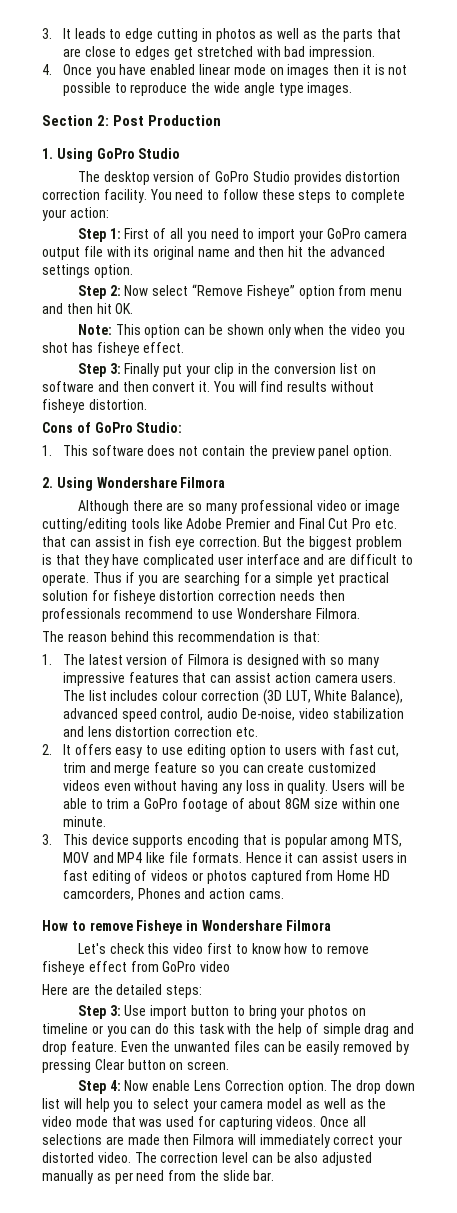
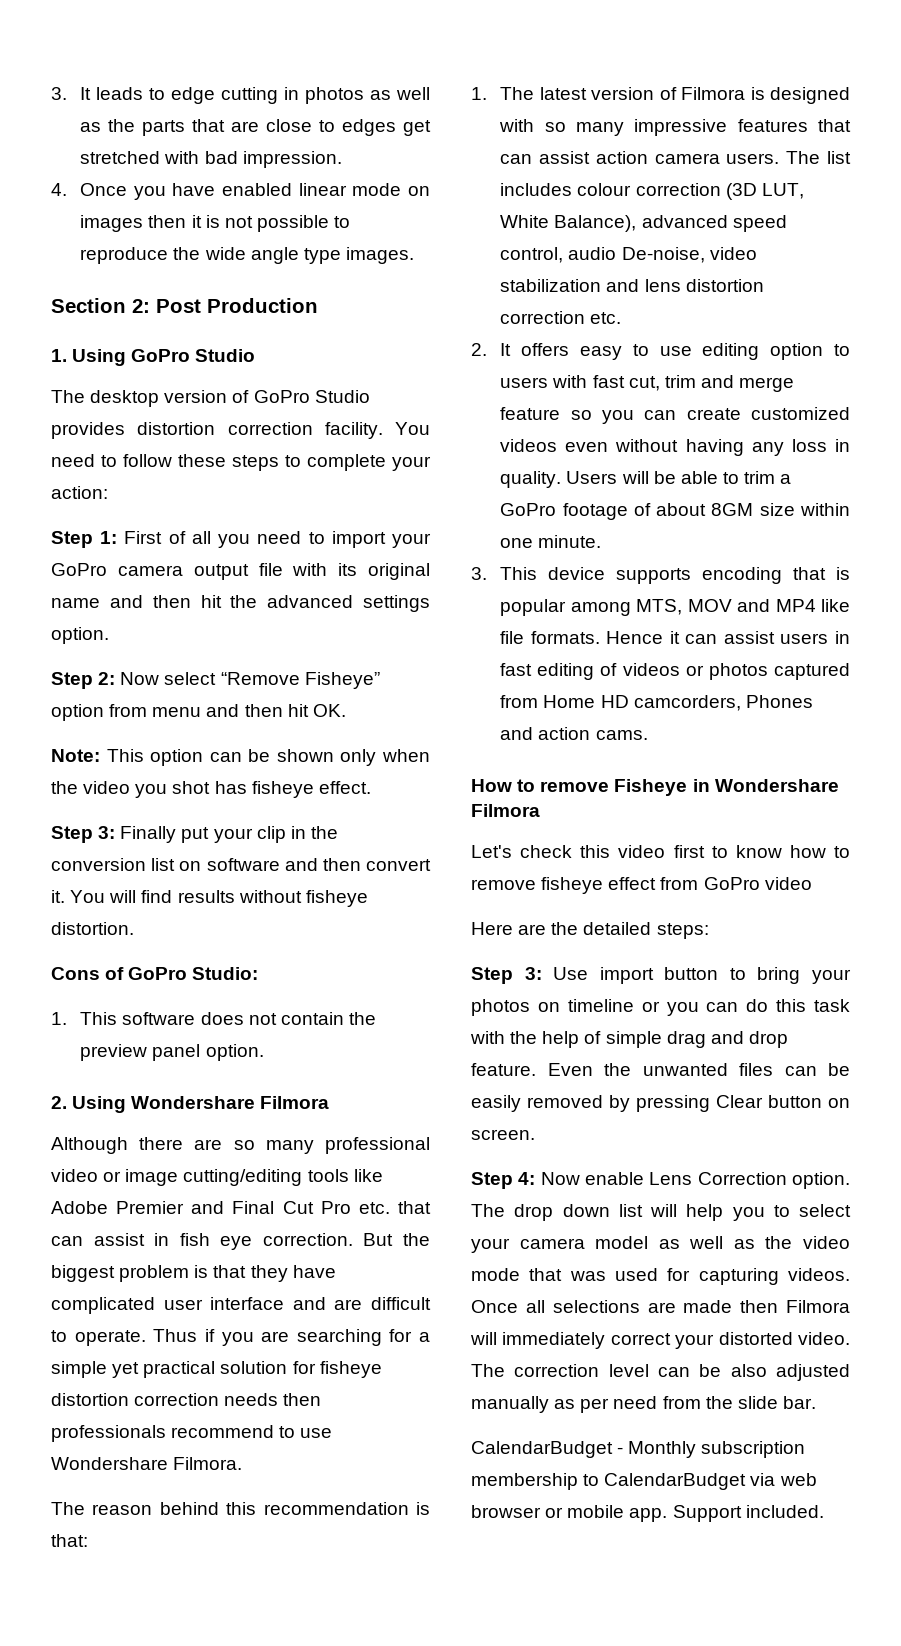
+ CalendarBudget - Monthly subscription membership to CalendarBudget via web browser or mobile app. Support included.

